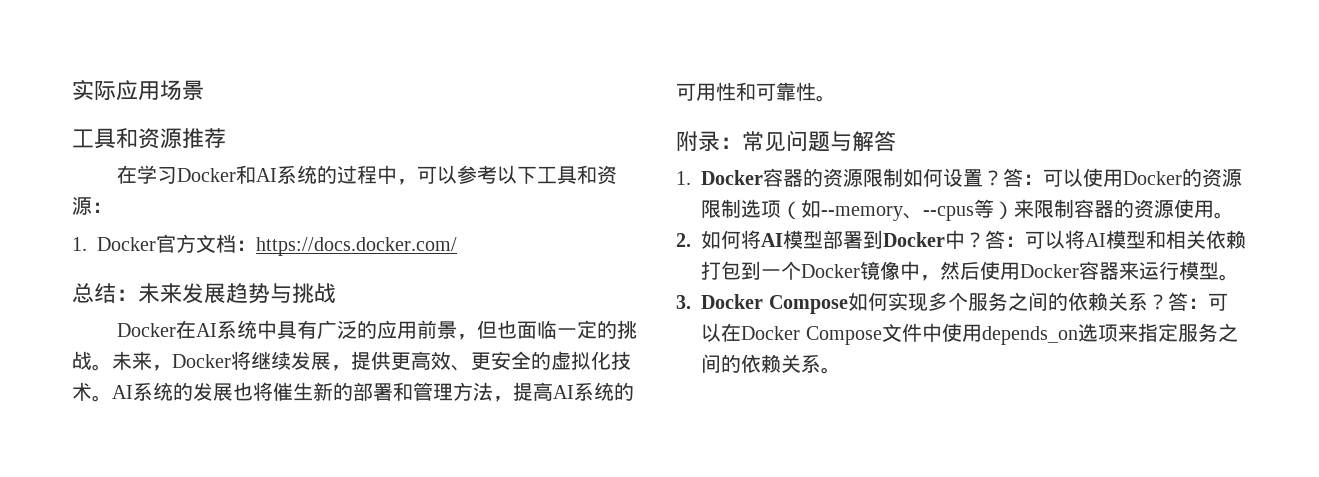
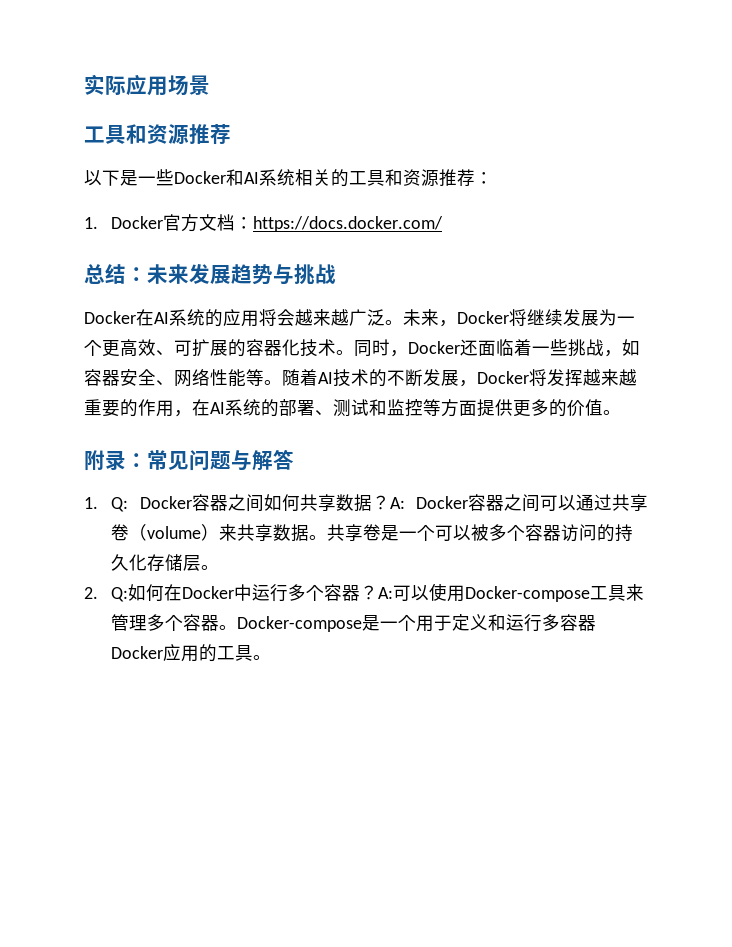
- 在学习Docker和AI系统的过程中，可以参考以下工具和资源：
+ 以下是一些Docker和AI系统相关的工具和资源推荐：
- Docker在AI系统中具有广泛的应用前景，但也面临一定的挑战。
+ Docker在AI系统的应用将会越来越广泛。
- 未来，Docker将继续发展，提供更高效、更安全的虚拟化技术。AI系统的发展也将催生新的部署和管理方法，提高AI系统的可用性和可靠性。
+ 未来，Docker将继续发展为一个更高效、可扩展的容器化技术。同时，Docker还面临着一些挑战，如容器安全、网络性能等。随着AI技术的不断发展，Docker将发挥越来越重要的作用，在AI系统的部署、测试和监控等方面提供更多的价值。
- 1. Docker容器的资源限制如何设置？答：可以使用Docker的资源限制选项（如--memory、--cpus等）来限制容器的资源使用。
- 2.如何将AI模型部署到Docker中？答：可以将AI模型和相关依赖打包到一个Docker镜像中，然后使用Docker容器来运行模型。
- 3. Docker Compose如何实现多个服务之间的依赖关系？答：可以在Docker Compose文件中使用depends_on选项来指定服务之间的依赖关系。
+ 1. Q: Docker容器之间如何共享数据？A: Docker容器之间可以通过共享卷（volume）来共享数据。共享卷是一个可以被多个容器访问的持久化存储层。
+ 2. Q:如何在Docker中运行多个容器？A:可以使用Docker-compose工具来管理多个容器。Docker-compose是一个用于定义和运行多容器Docker应用的工具。

